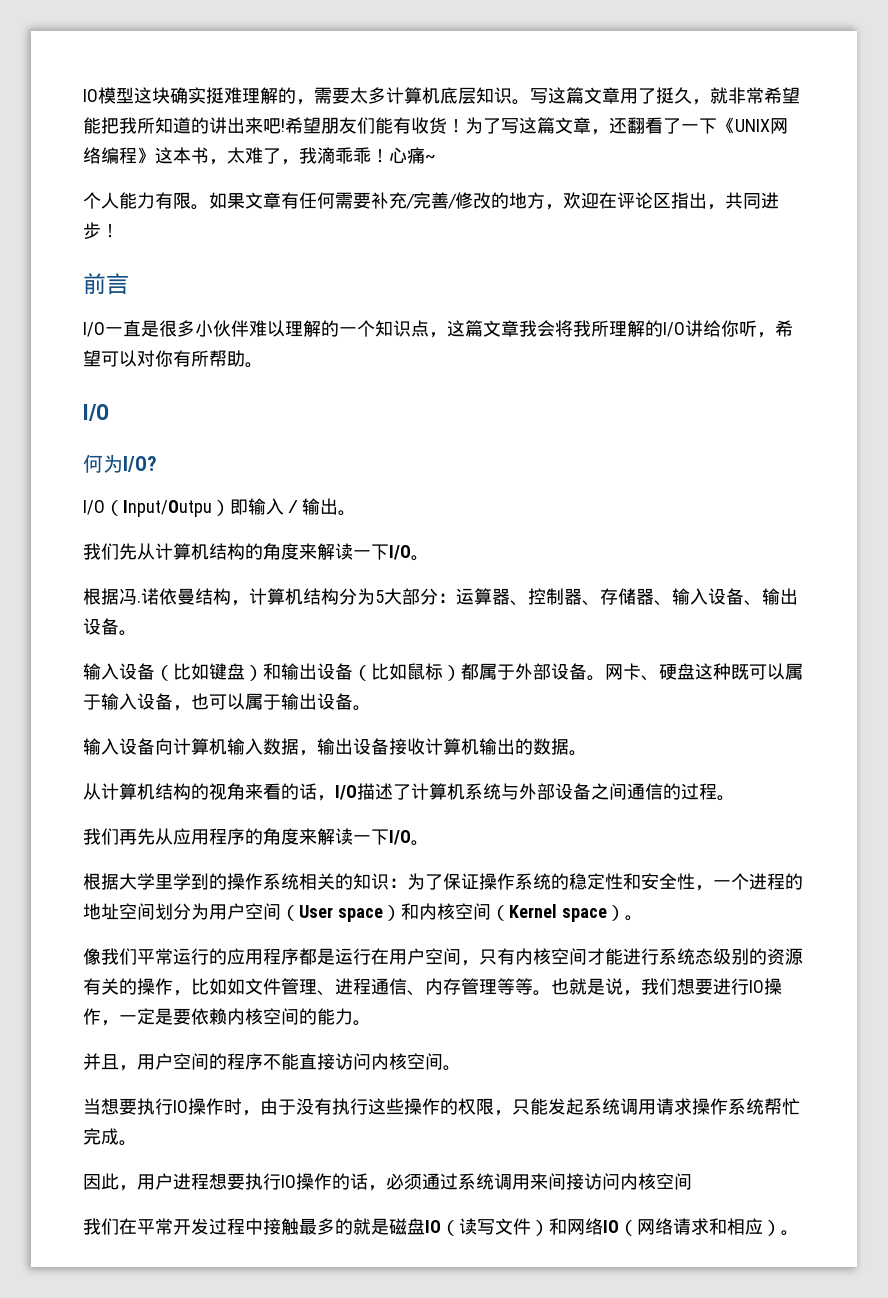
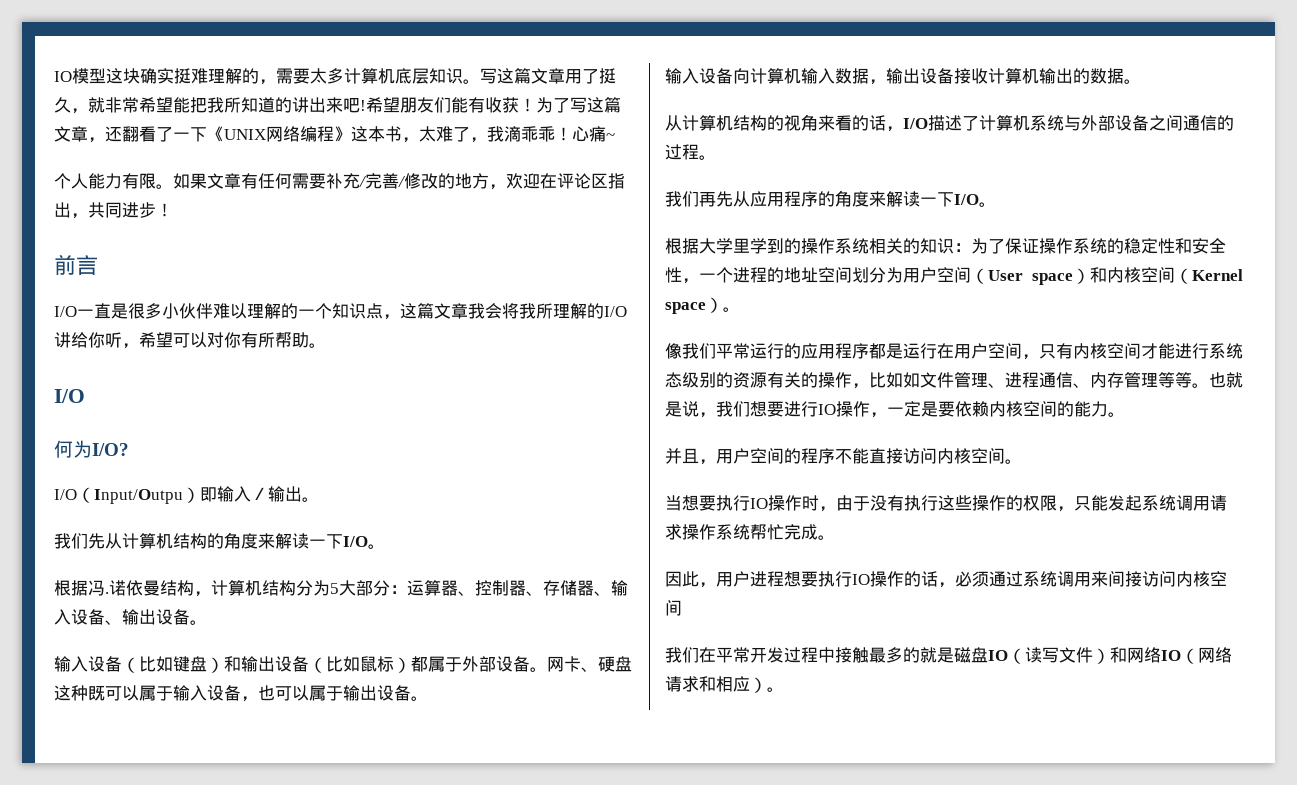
- 希望朋友们能有收货！
+ 希望朋友们能有收获！

